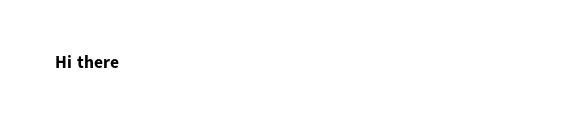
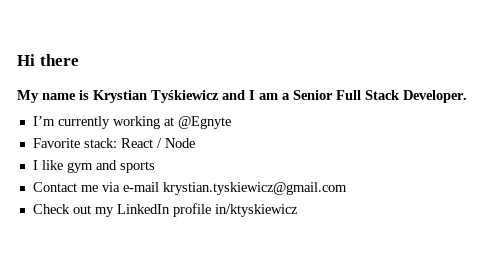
+ My name is Krystian Tyśkiewicz and I am a Senior Full Stack Developer.
+ I’m currently working at @Egnyte
+ Favorite stack: React / Node
+ I like gym and sports
+ Contact me via e-mail krystian.tyskiewicz@gmail.com
+ Check out my LinkedIn profile in/ktyskiewicz

